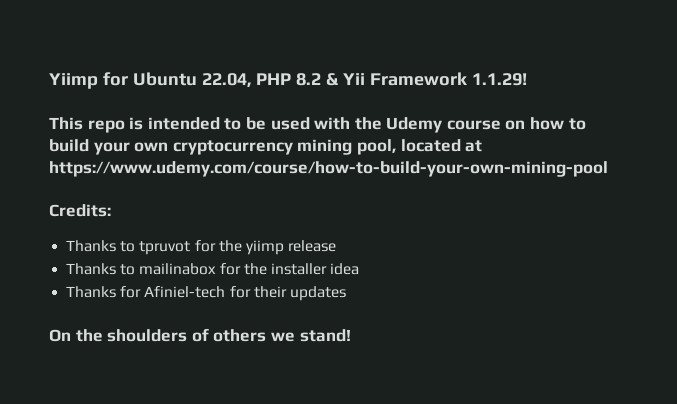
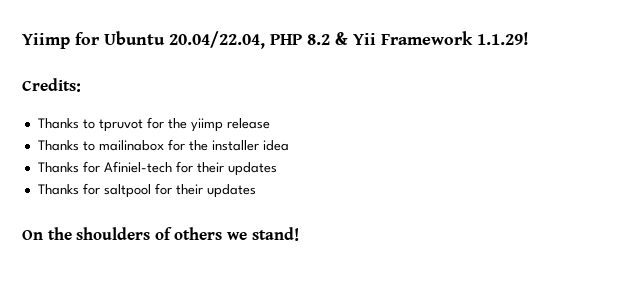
- Yiimp for Ubuntu 22.04, PHP 8.2 & Yii Framework 1.1.29!
+ Yiimp for Ubuntu 20.04/22.04, PHP 8.2 & Yii Framework 1.1.29!
- This repo is intended to be used with the Udemy course on how to build your own cryptocurrency mining pool, located at https://www.udemy.com/course/how-to-build-your-own-mining-pool
+ Thanks for saltpool for their updates

